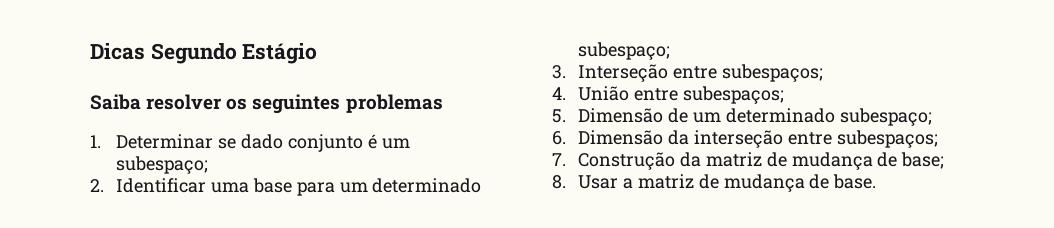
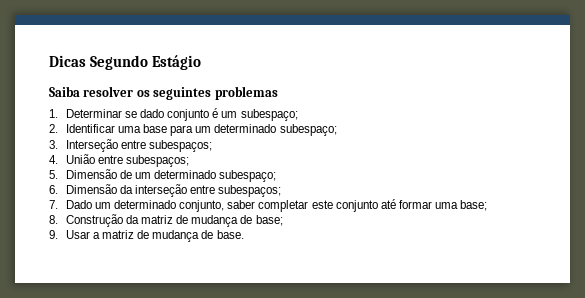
- 7. Construção da matriz de mudança de base;
+ 7. Dado um determinado conjunto, saber completar este conjunto até formar uma base;
+ 8. Construção da matriz de mudança de base;
- 8. Usar a matriz de mudança de base.
+ 9. Usar a matriz de mudança de base.

